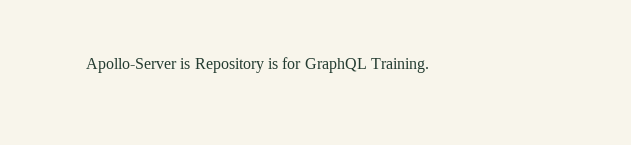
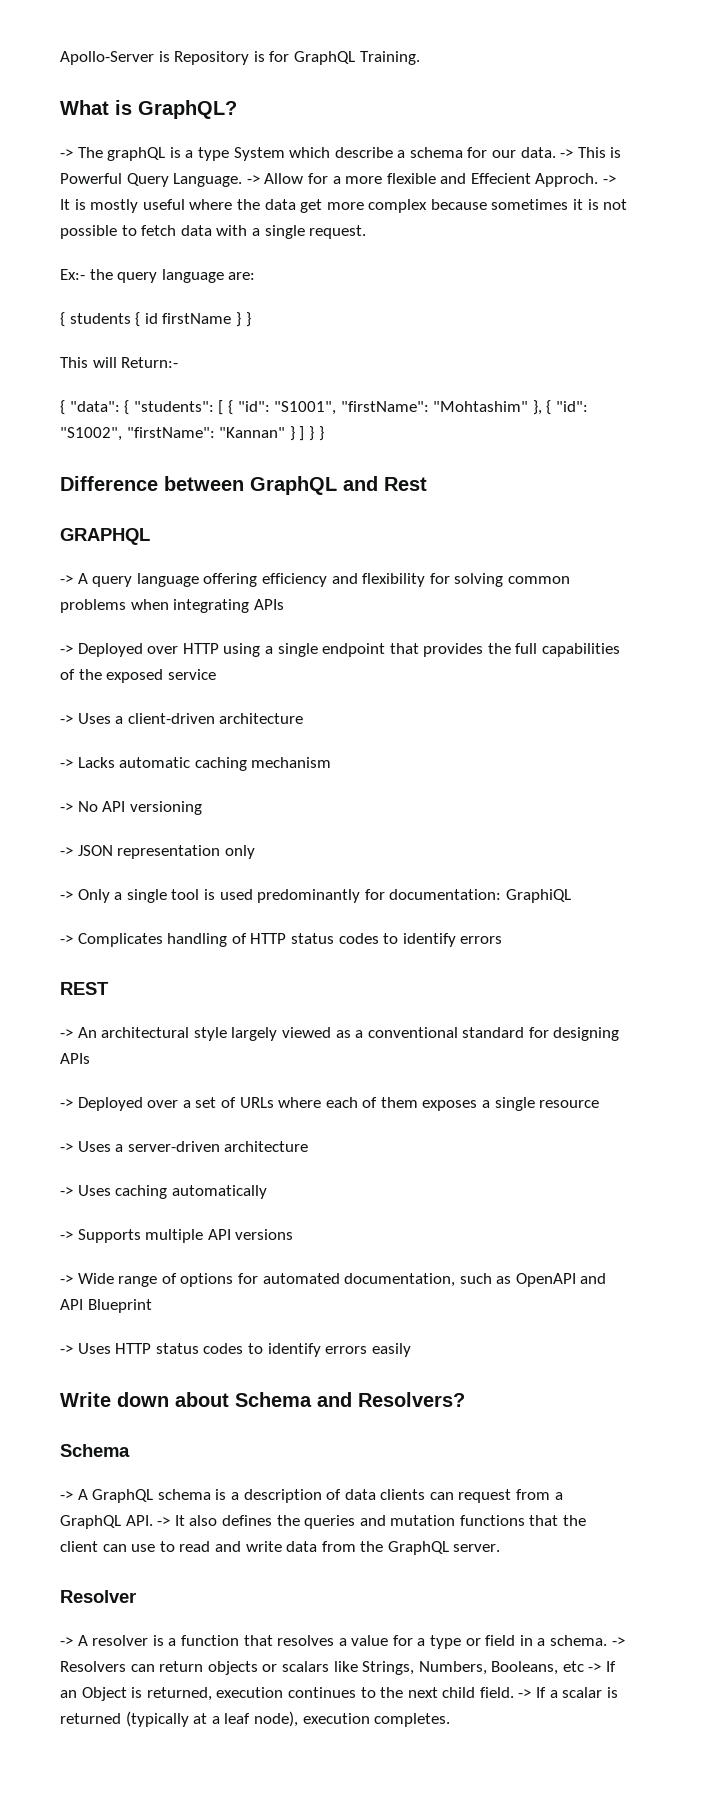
+ What is GraphQL?
+ -> The graphQL is a type System which describe a schema for our data. -> This is Powerful Query Language. -> Allow for a more flexible and Effecient Approch. -> It is mostly useful where the data get more complex because sometimes it is not possible to fetch data with a single request.
+ Ex:- the query language are:
+ { students { id firstName } }
+ This will Return:-
+ { "data": { "students": [ { "id": "S1001", "firstName": "Mohtashim" }, { "id": "S1002", "firstName": "Kannan" } ] } }
+ Difference between GraphQL and Rest
+ GRAPHQL
+ -> A query language offering efficiency and flexibility for solving common problems when integrating APIs
+ -> Deployed over HTTP using a single endpoint that provides the full capabilities of the exposed service
+ -> Uses a client-driven architecture
+ -> Lacks automatic caching mechanism
+ -> No API versioning
+ -> JSON representation only
+ -> Only a single tool is used predominantly for documentation: GraphiQL
+ -> Complicates handling of HTTP status codes to identify errors
+ REST
+ -> An architectural style largely viewed as a conventional standard for designing APIs
+ -> Deployed over a set of URLs where each of them exposes a single resource
+ -> Uses a server-driven architecture
+ -> Uses caching automatically
+ -> Supports multiple API versions
+ -> Wide range of options for automated documentation, such as OpenAPI and API Blueprint
+ -> Uses HTTP status codes to identify errors easily
+ Write down about Schema and Resolvers?
+ Schema
+ -> A GraphQL schema is a description of data clients can request from a GraphQL API. -> It also defines the queries and mutation functions that the client can use to read and write data from the GraphQL server.
+ Resolver
+ -> A resolver is a function that resolves a value for a type or field in a schema. -> Resolvers can return objects or scalars like Strings, Numbers, Booleans, etc -> If an Object is returned, execution continues to the next child field. -> If a scalar is returned (typically at a leaf node), execution completes.

